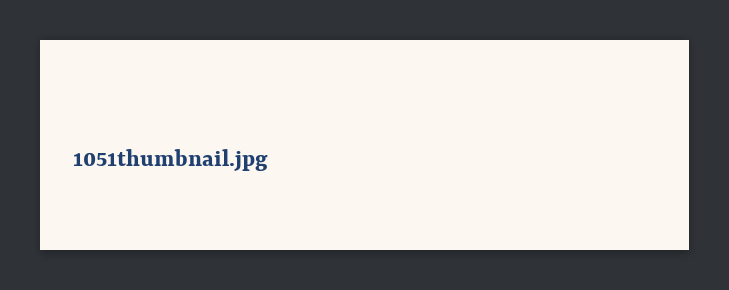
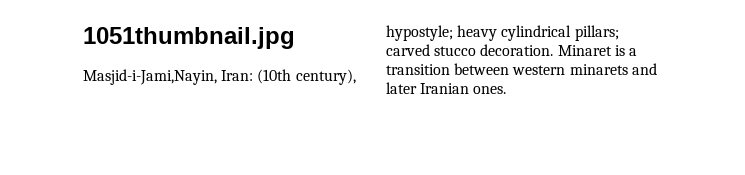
+ Masjid-i-Jami,Nayin, Iran: (10th century), hypostyle; heavy cylindrical pillars; carved stucco decoration. Minaret is a transition between western minarets and later Iranian ones.

